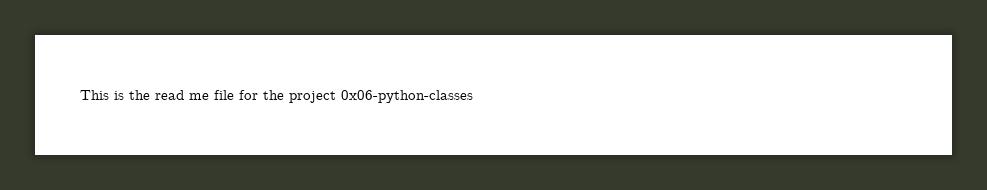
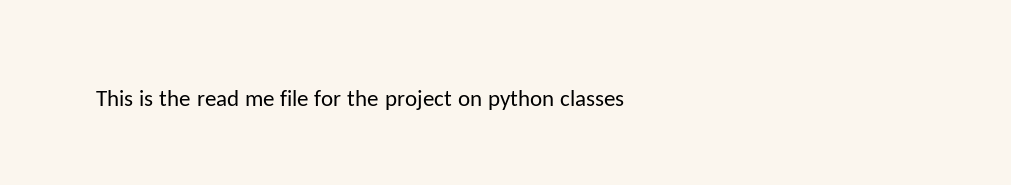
- This is the read me file for the project 0x06-python-classes
+ This is the read me file for the project on python classes

